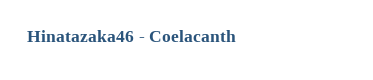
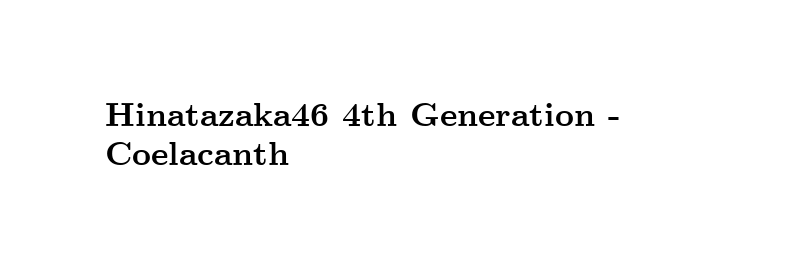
- Hinatazaka46 - Coelacanth
+ Hinatazaka46 4th Generation - Coelacanth

